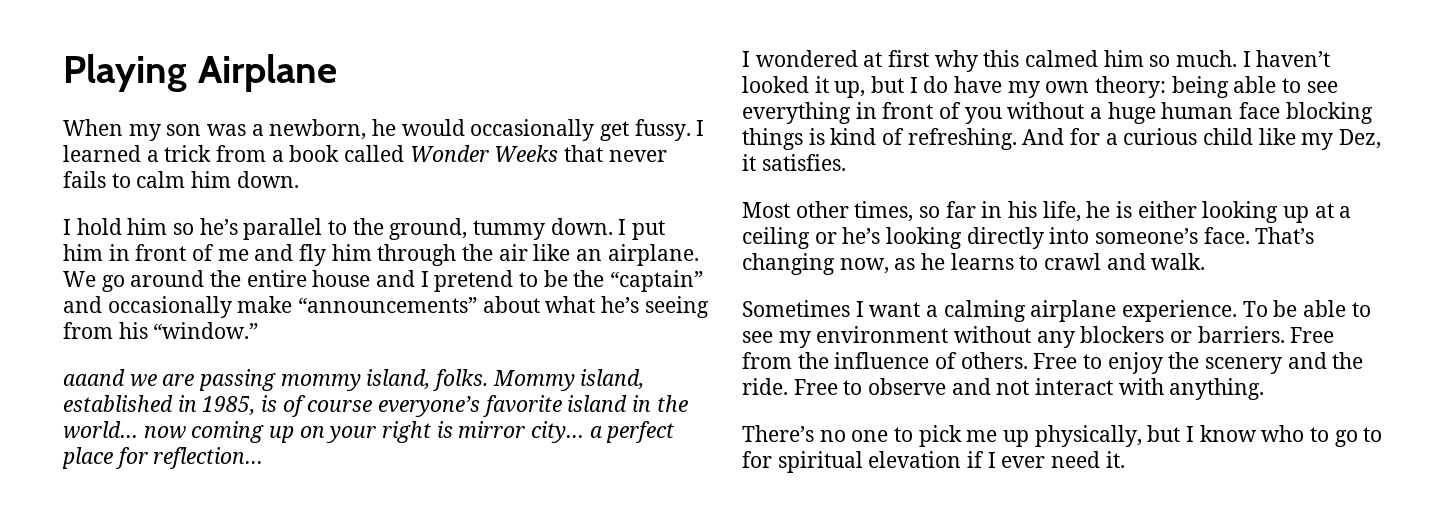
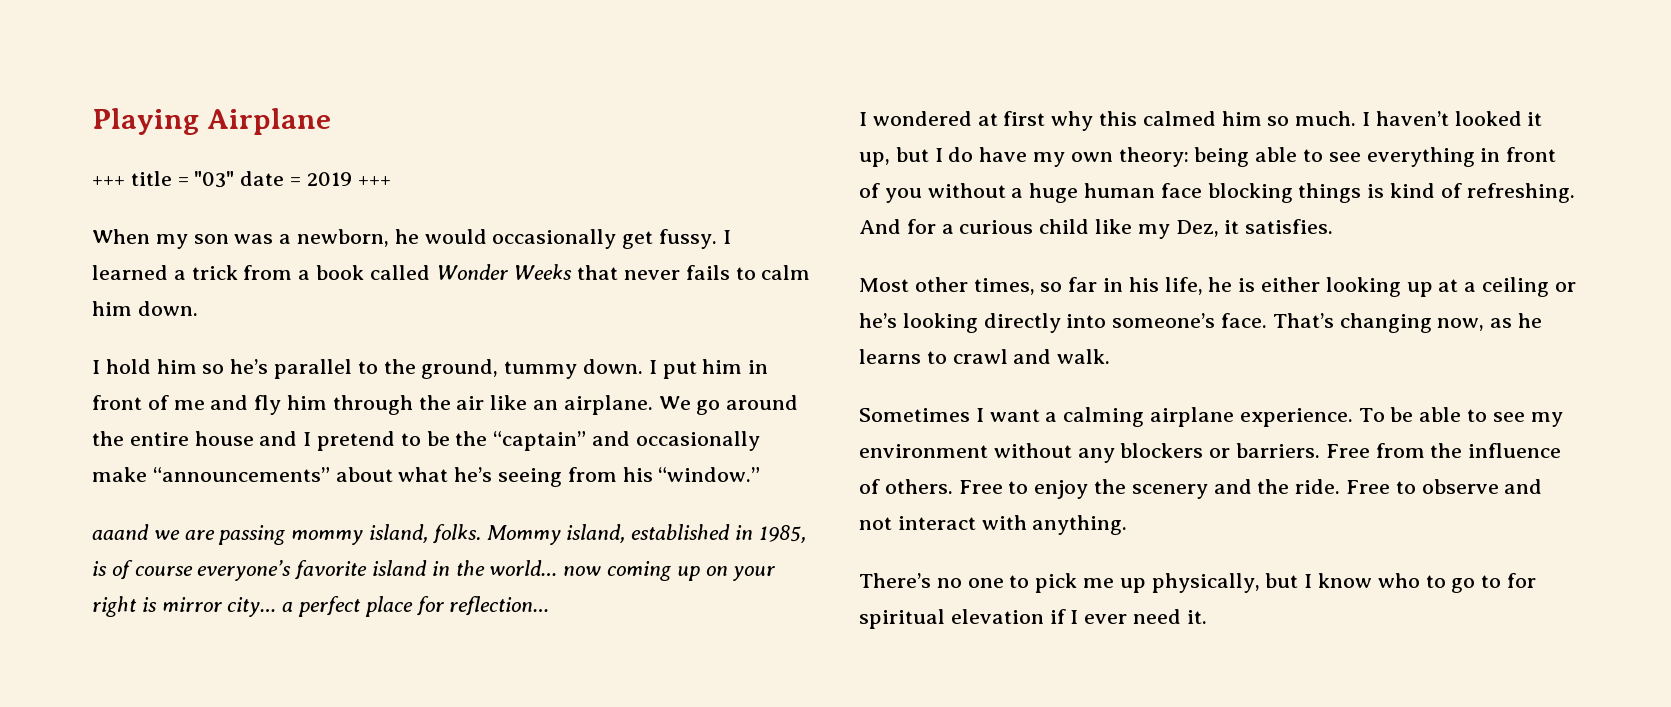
+ +++ title = "03" date = 2019 +++

